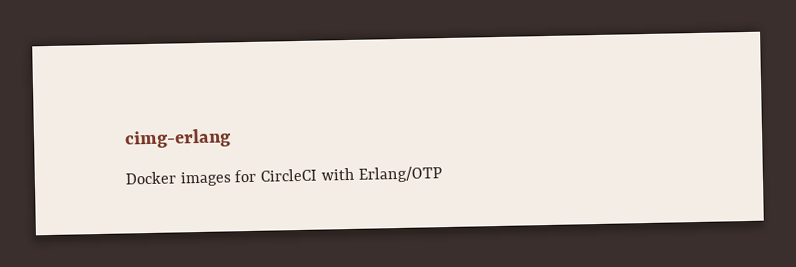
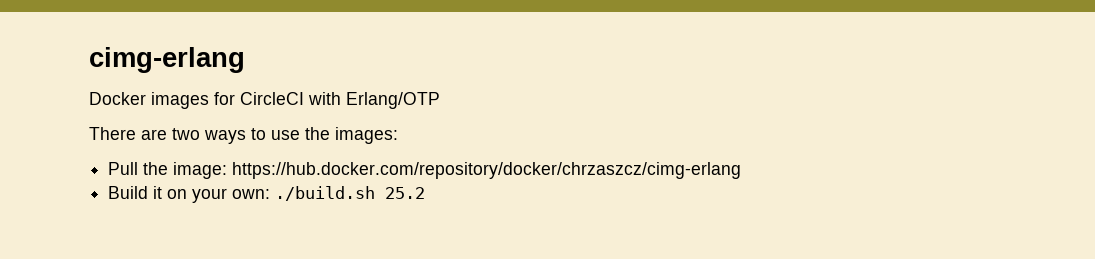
+ There are two ways to use the images:
+ Pull the image: https://hub.docker.com/repository/docker/chrzaszcz/cimg-erlang
+ Build it on your own: ./build.sh 25.2

